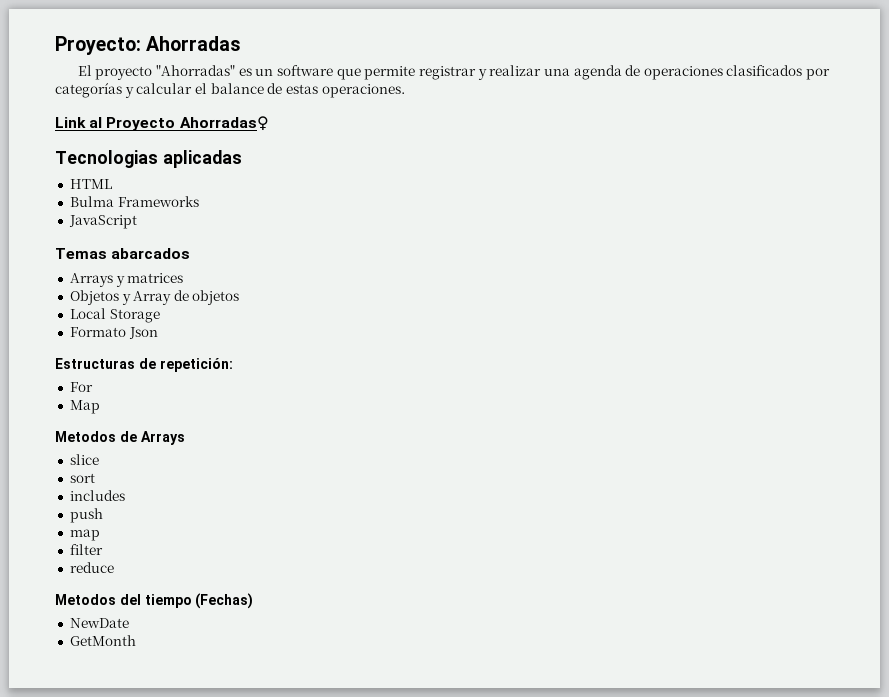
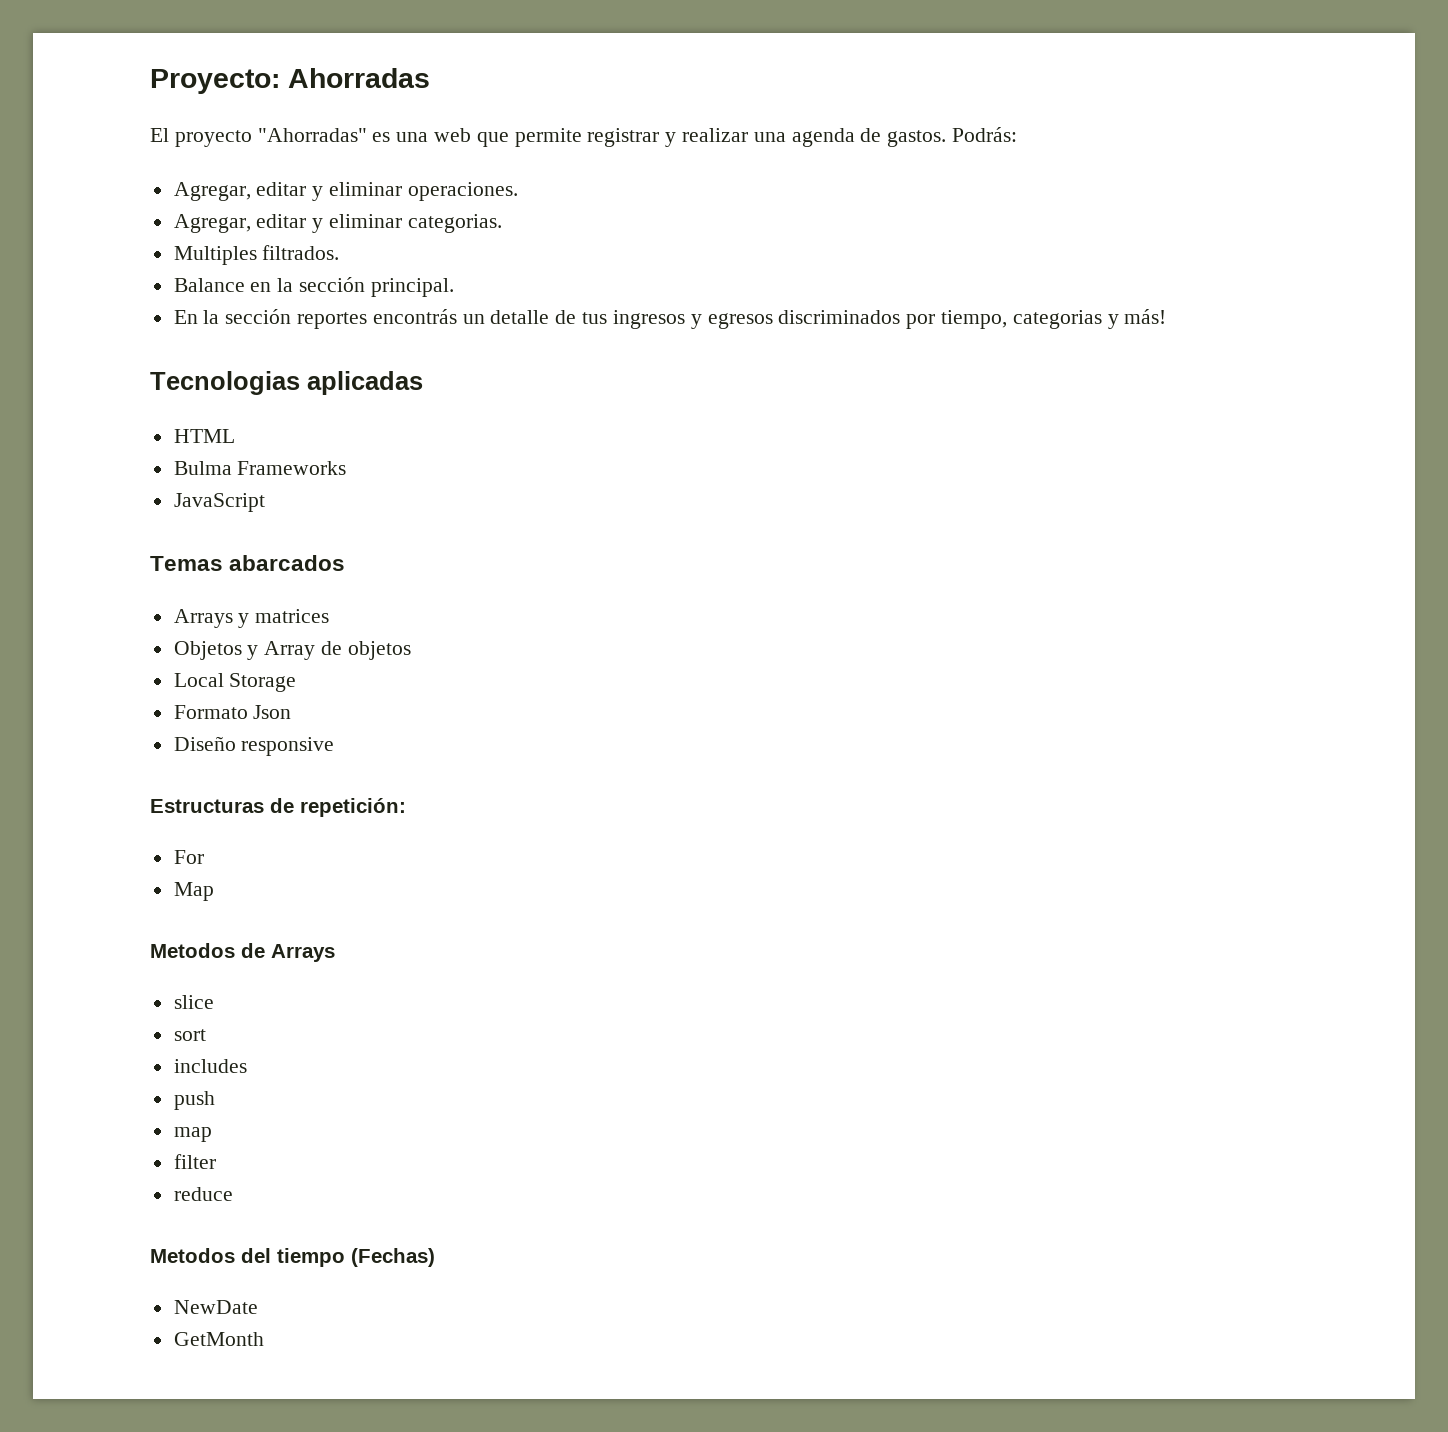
- El proyecto "Ahorradas" es un software que permite registrar y realizar una agenda de operaciones clasificados por categorías y calcular el balance de estas operaciones.
- Link al Proyecto Ahorradas♀
+ El proyecto "Ahorradas" es una web que permite registrar y realizar una agenda de gastos. Podrás:
+ Agregar, editar y eliminar operaciones.
+ Agregar, editar y eliminar categorias.
+ Multiples filtrados.
+ Balance en la sección principal.
+ En la sección reportes encontrás un detalle de tus ingresos y egresos discriminados por tiempo, categorias y más!
+ Diseño responsive

